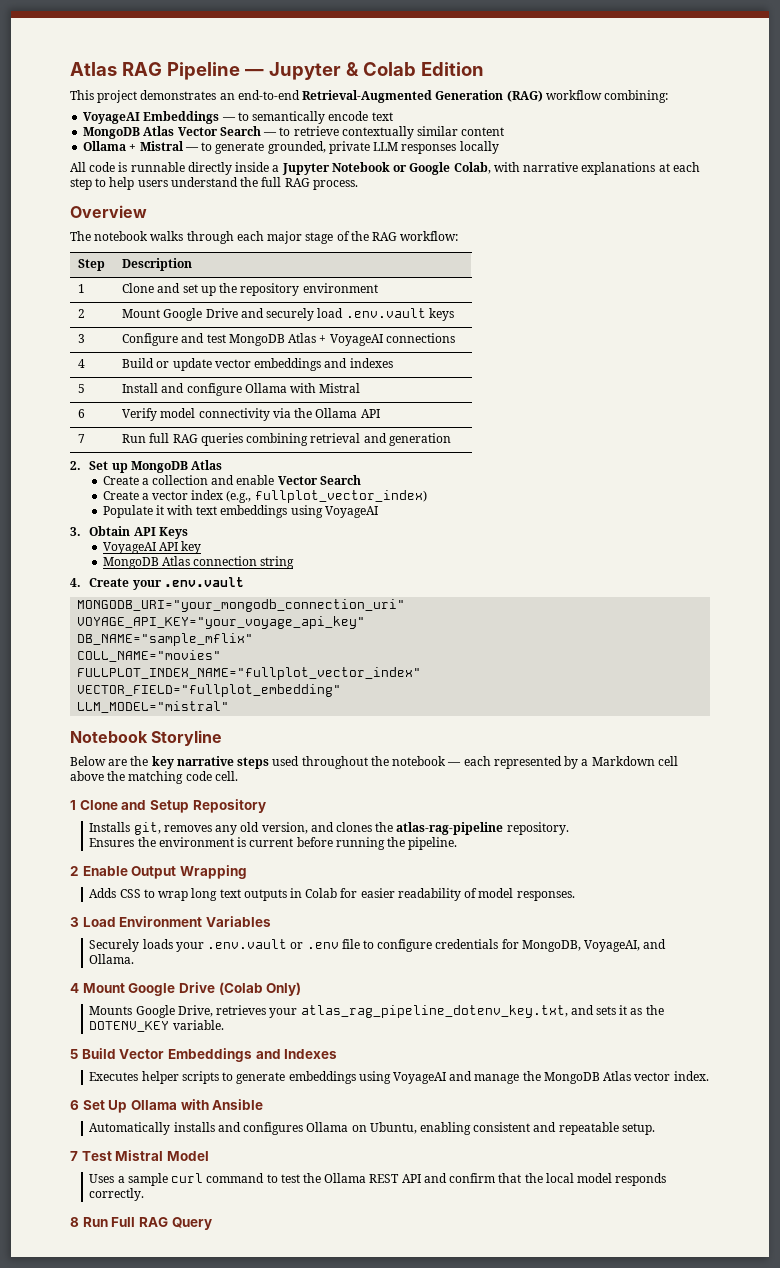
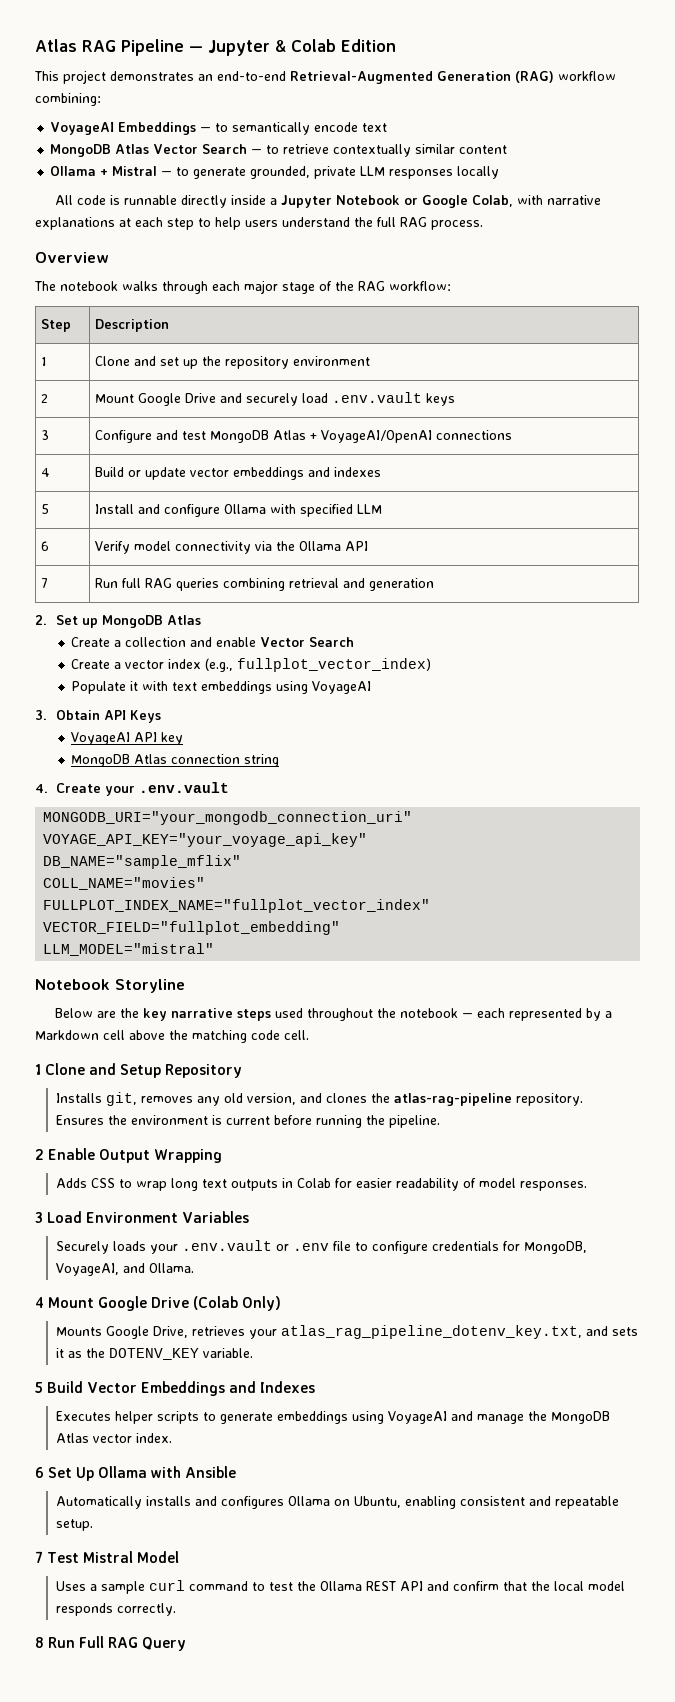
- 3 | Configure and test MongoDB Atlas + VoyageAI connections
+ 3 | Configure and test MongoDB Atlas + VoyageAI/OpenAI connections
- 5 | Install and configure Ollama with Mistral
+ 5 | Install and configure Ollama with specified LLM

